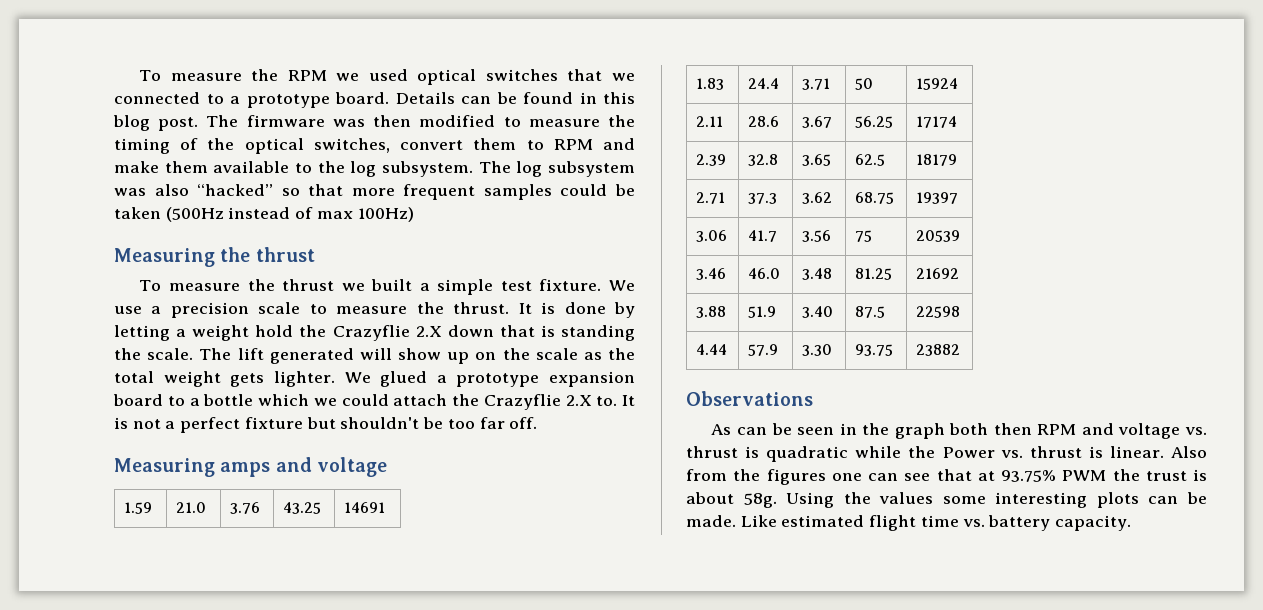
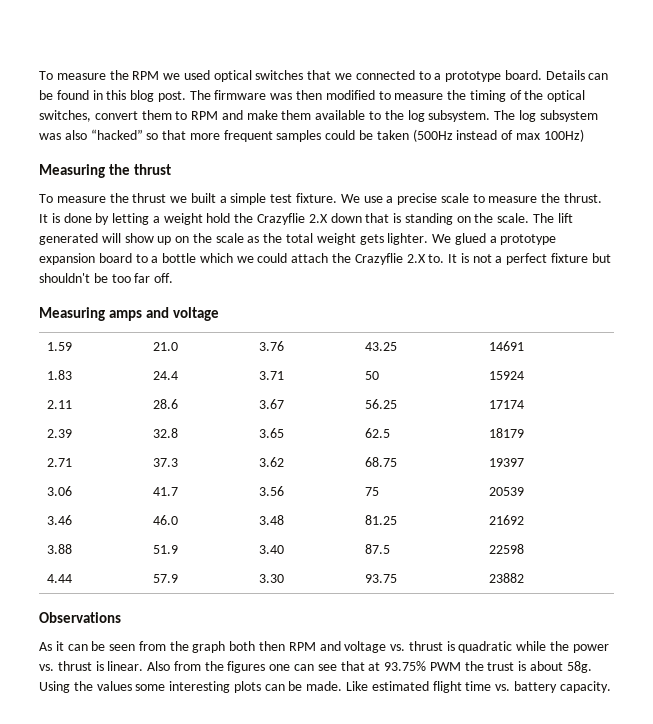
- We use a precision scale to measure the thrust.
+ We use a precise scale to measure the thrust.
- It is done by letting a weight hold the Crazyflie 2.X down that is standing the scale.
+ It is done by letting a weight hold the Crazyflie 2.X down that is standing on the scale.
- As can be seen in the graph both then RPM and voltage vs. thrust is quadratic while the Power vs. thrust is linear.
+ As it can be seen from the graph both then RPM and voltage vs. thrust is quadratic while the power vs. thrust is linear.

